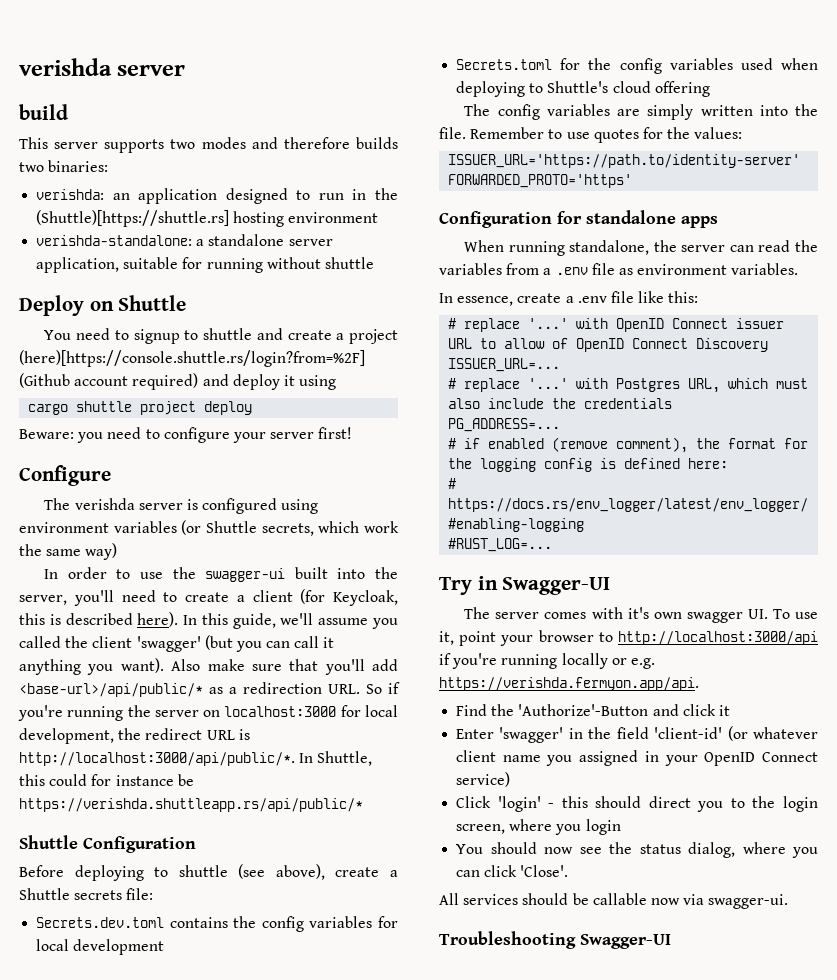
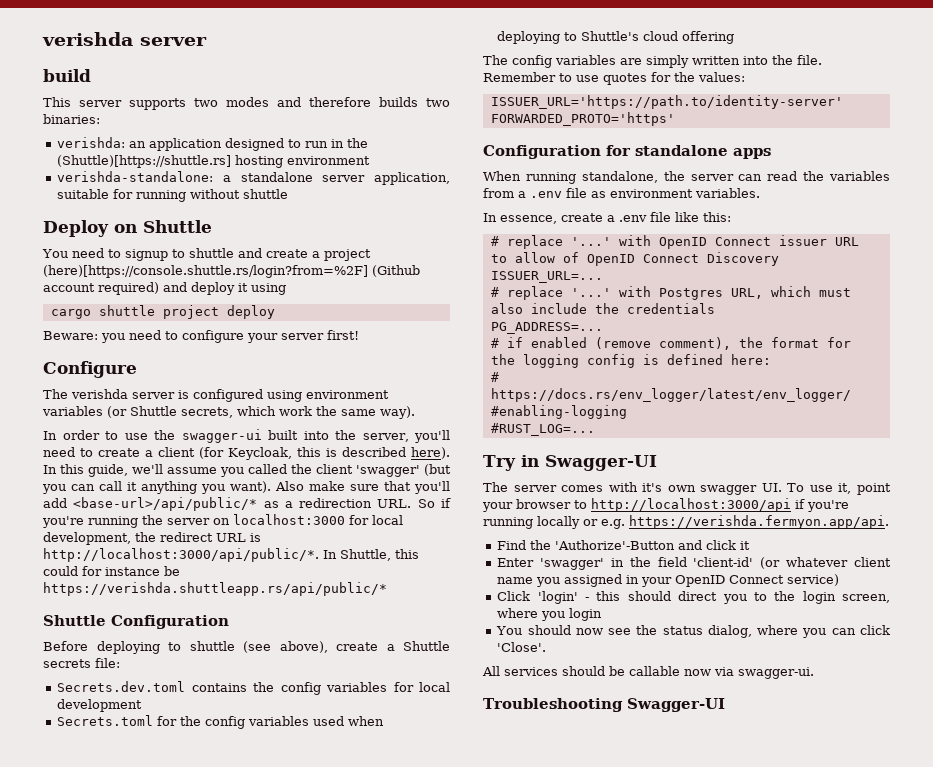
- The verishda server is configured using environment variables (or Shuttle secrets, which work the same way)
+ The verishda server is configured using environment variables (or Shuttle secrets, which work the same way).

